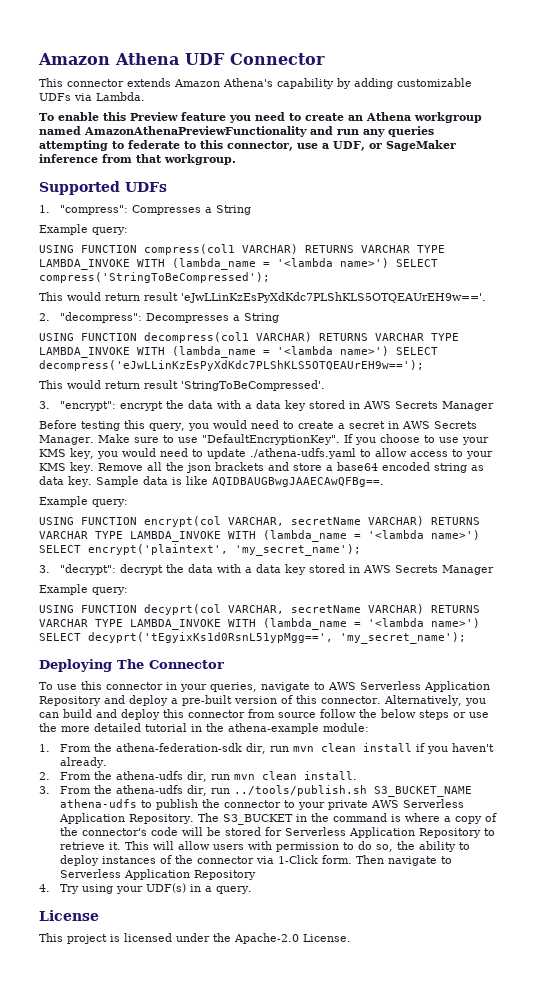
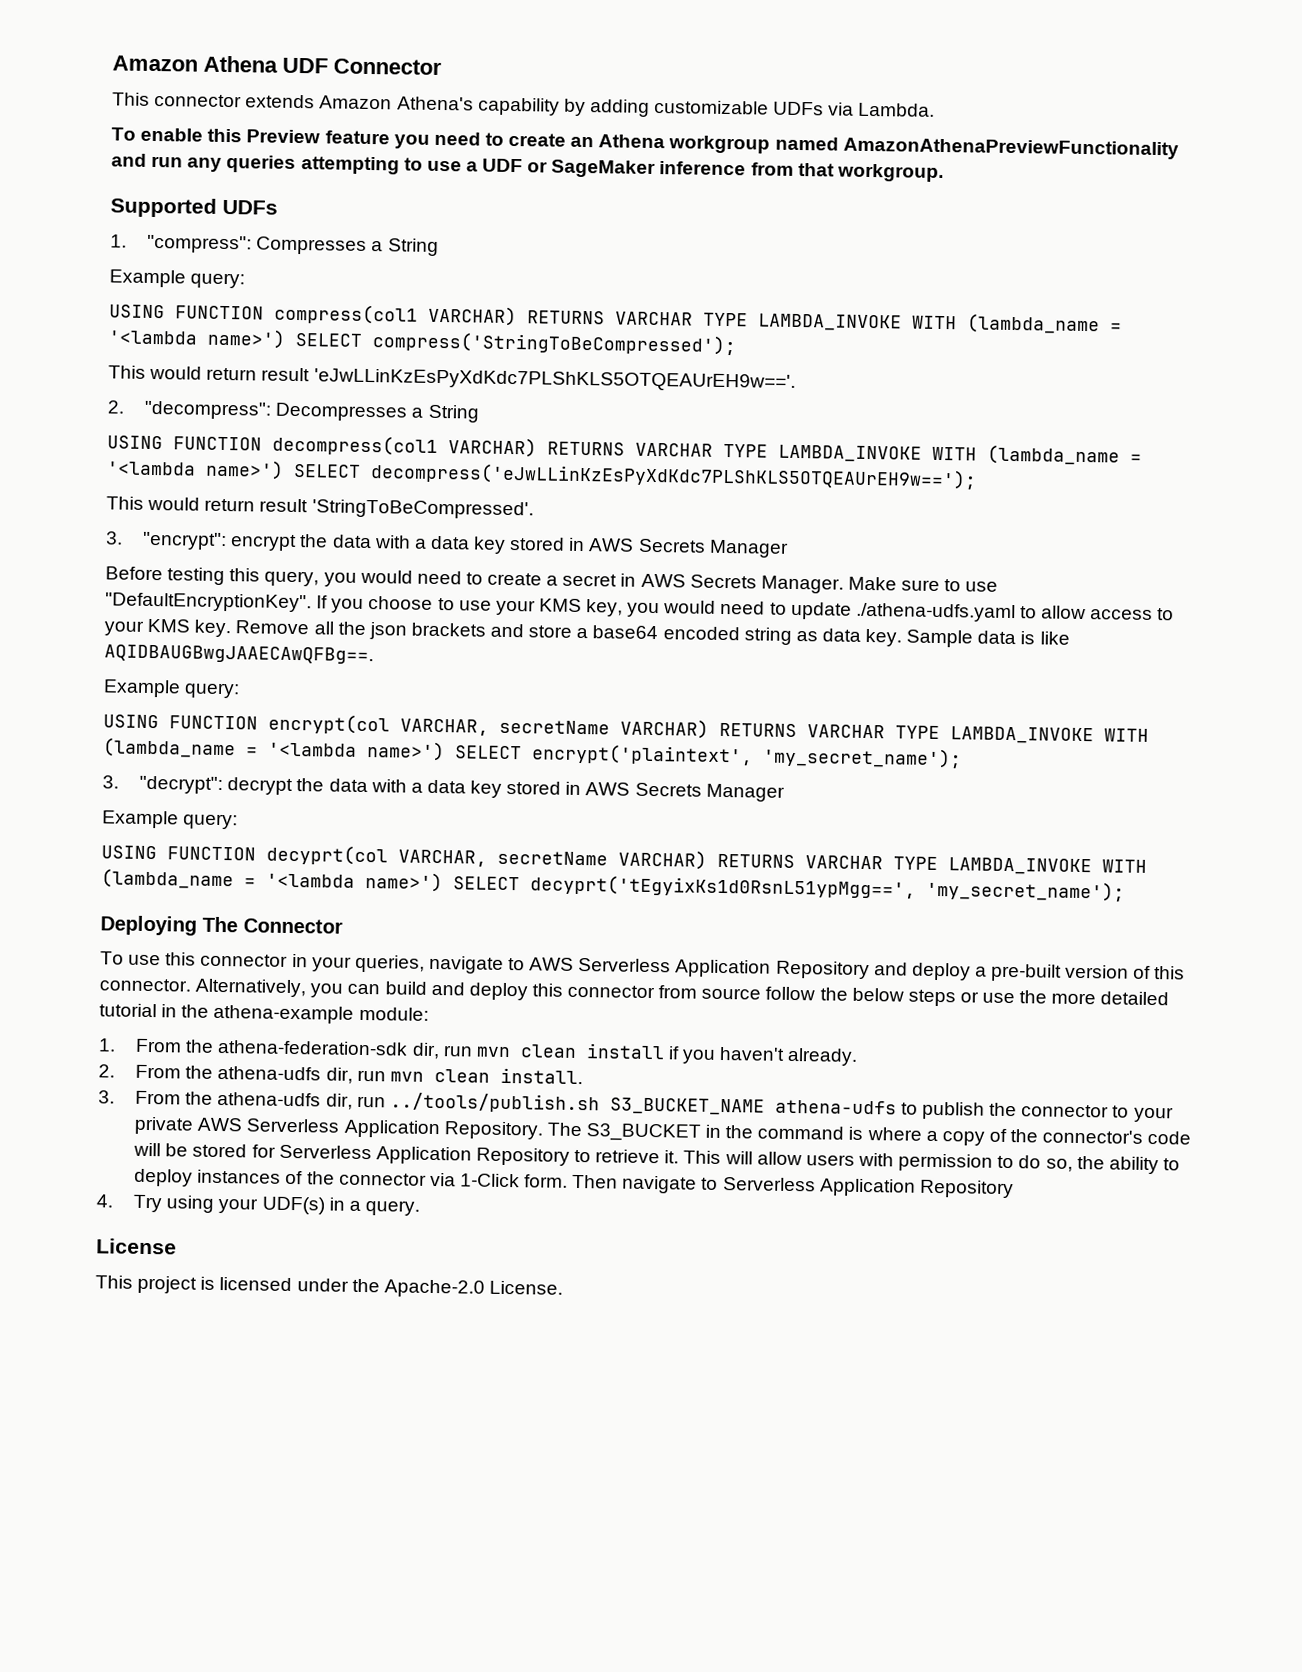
- To enable this Preview feature you need to create an Athena workgroup named AmazonAthenaPreviewFunctionality and run any queries attempting to federate to this connector, use a UDF, or SageMaker inference from that workgroup.
+ To enable this Preview feature you need to create an Athena workgroup named AmazonAthenaPreviewFunctionality and run any queries attempting to use a UDF or SageMaker inference from that workgroup.

